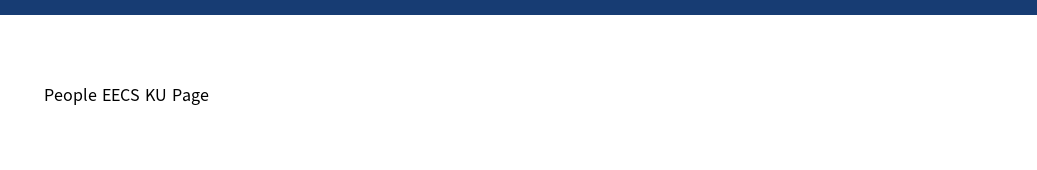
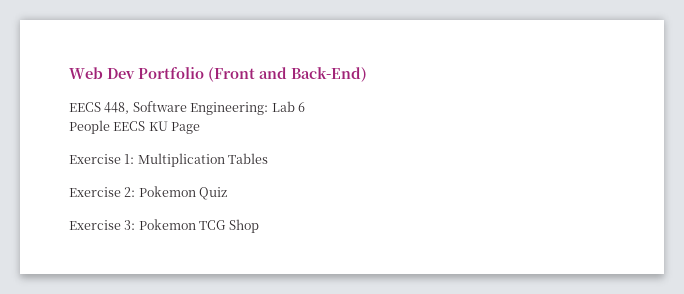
+ Web Dev Portfolio (Front and Back-End)
+ EECS 448, Software Engineering: Lab 6
  People EECS KU Page
+ Exercise 1: Multiplication Tables
+ Exercise 2: Pokemon Quiz
+ Exercise 3: Pokemon TCG Shop

